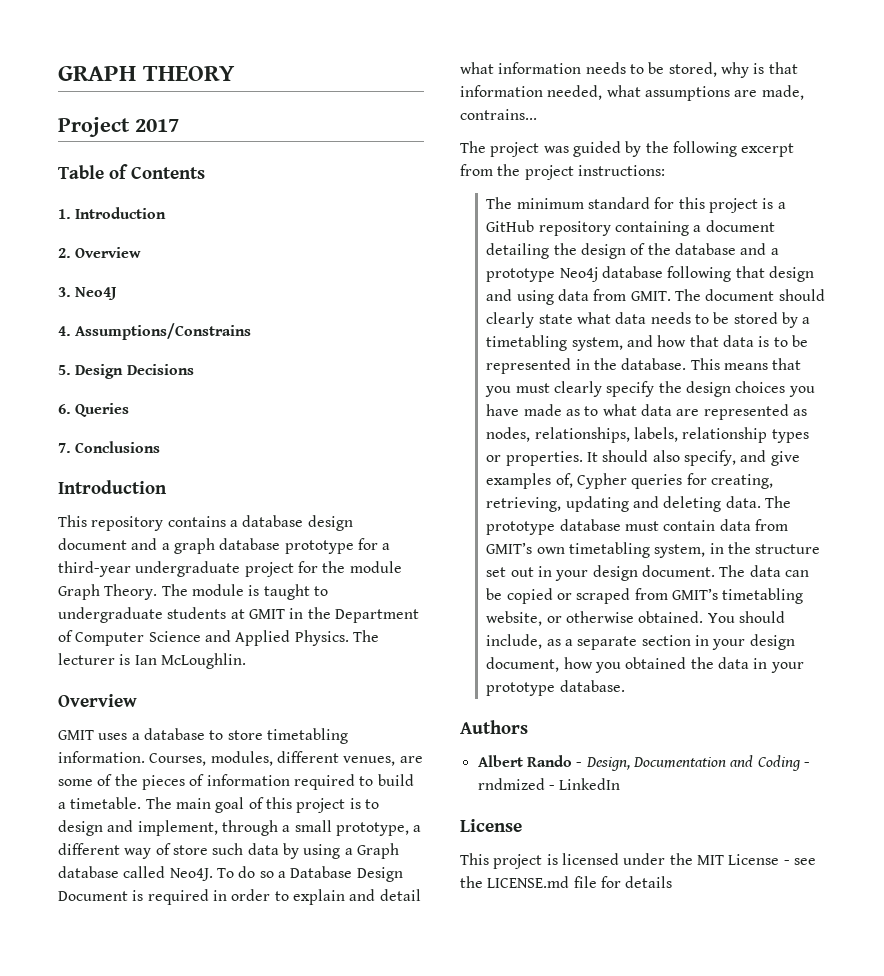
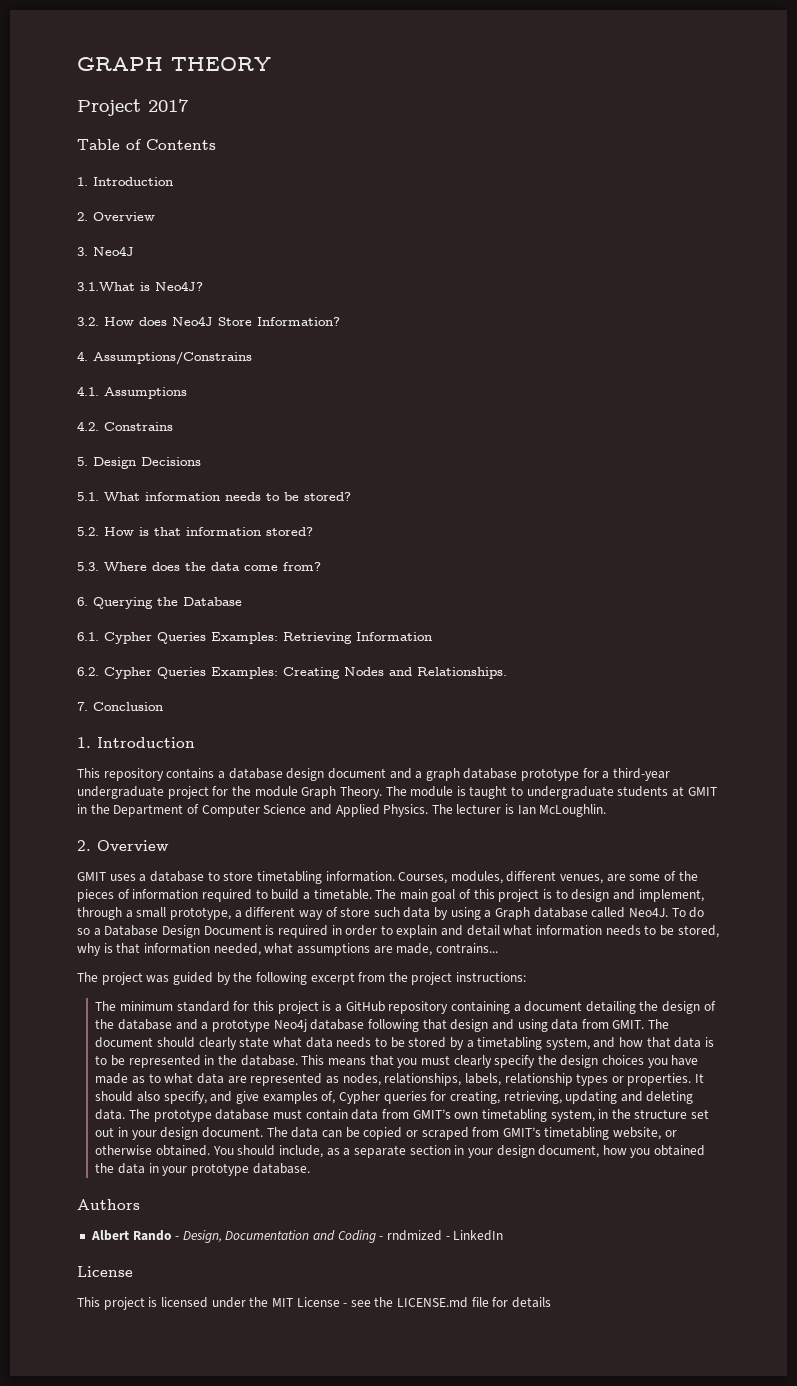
+ 3.1.What is Neo4J?
+ 3.2. How does Neo4J Store Information?
  4. Assumptions/Constrains
+ 4.1. Assumptions
+ 4.2. Constrains
  5. Design Decisions
- 6. Queries
+ 5.1. What information needs to be stored?
+ 5.2. How is that information stored?
+ 5.3. Where does the data come from?
+ 6. Querying the Database
+ 6.1. Cypher Queries Examples: Retrieving Information
+ 6.2. Cypher Queries Examples: Creating Nodes and Relationships.
- 7. Conclusions
- Introduction
+ 7. Conclusion
+ 1. Introduction
  The lecturer is Ian McLoughlin.
- Overview
+ 2. Overview

